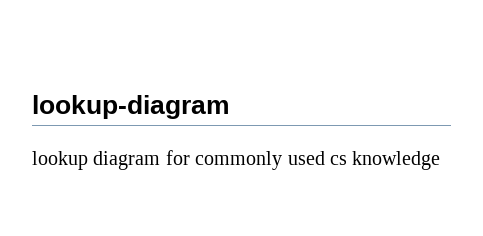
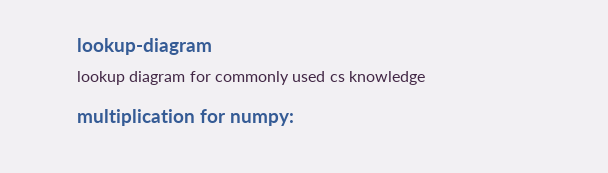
+ multiplication for numpy:

